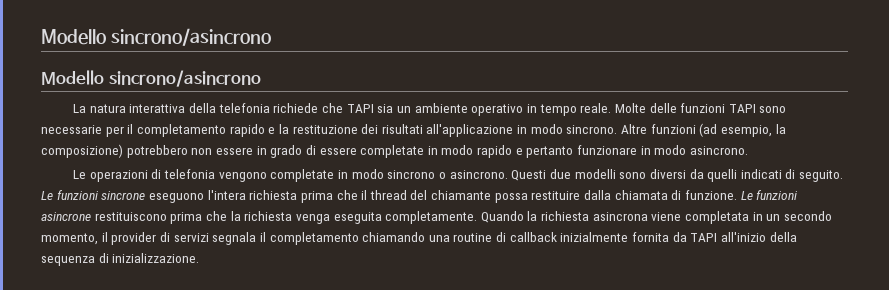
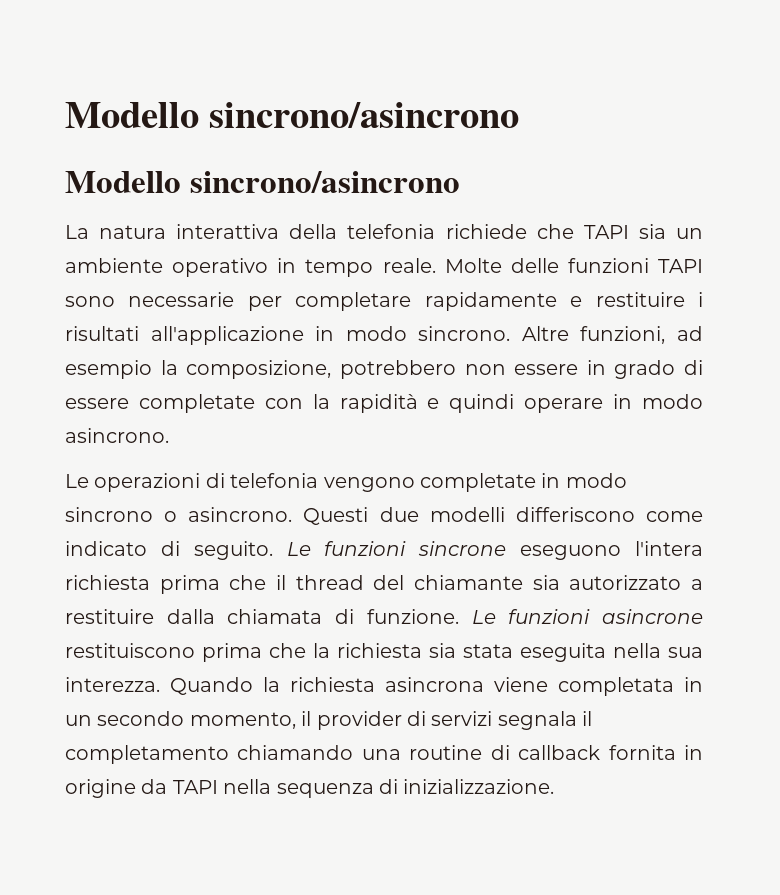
- Molte delle funzioni TAPI sono necessarie per il completamento rapido e la restituzione dei risultati all'applicazione in modo sincrono.
+ Molte delle funzioni TAPI sono necessarie per completare rapidamente e restituire i risultati all'applicazione in modo sincrono.
- Altre funzioni (ad esempio, la composizione) potrebbero non essere in grado di essere completate in modo rapido e pertanto funzionare in modo asincrono.
+ Altre funzioni, ad esempio la composizione, potrebbero non essere in grado di essere completate con la rapidità e quindi operare in modo asincrono.
- Questi due modelli sono diversi da quelli indicati di seguito.
+ Questi due modelli differiscono come indicato di seguito.
- Le funzioni sincrone eseguono l'intera richiesta prima che il thread del chiamante possa restituire dalla chiamata di funzione.
+ Le funzioni sincrone eseguono l'intera richiesta prima che il thread del chiamante sia autorizzato a restituire dalla chiamata di funzione.
- Le funzioni asincrone restituiscono prima che la richiesta venga eseguita completamente.
+ Le funzioni asincrone restituiscono prima che la richiesta sia stata eseguita nella sua interezza.
- Quando la richiesta asincrona viene completata in un secondo momento, il provider di servizi segnala il completamento chiamando una routine di callback inizialmente fornita da TAPI all'inizio della sequenza di inizializzazione.
+ Quando la richiesta asincrona viene completata in un secondo momento, il provider di servizi segnala il completamento chiamando una routine di callback fornita in origine da TAPI nella sequenza di inizializzazione.

